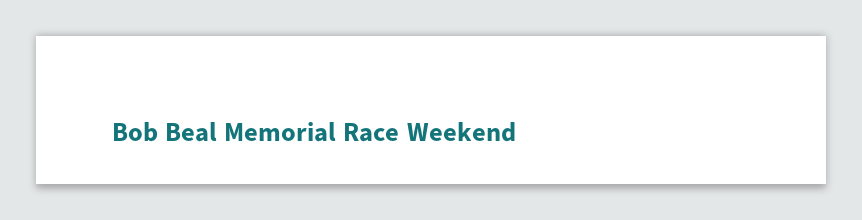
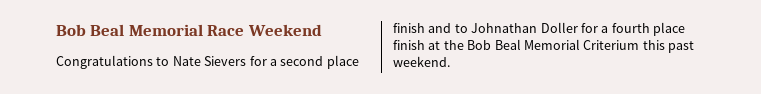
+ Congratulations to Nate Sievers for a second place finish and to Johnathan Doller for a fourth place finish at the Bob Beal Memorial Criterium this past weekend.

